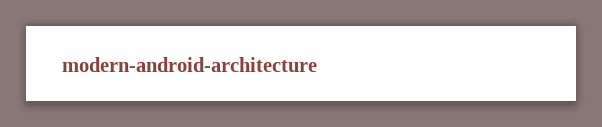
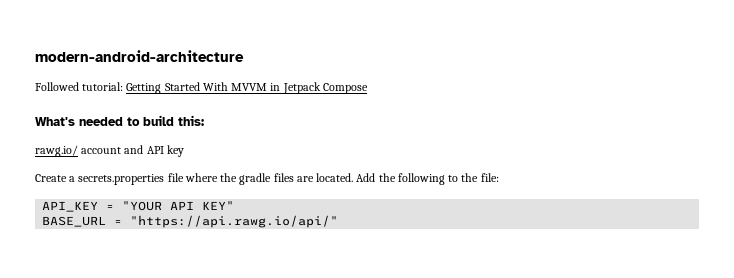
+ Followed tutorial: Getting Started With MVVM in Jetpack Compose
+ What's needed to build this:
+ rawg.io/ account and API key
+ Create a secrets.properties file where the gradle files are located. Add the following to the file:
+ API_KEY = "YOUR API KEY"
+ BASE_URL = "https://api.rawg.io/api/"

